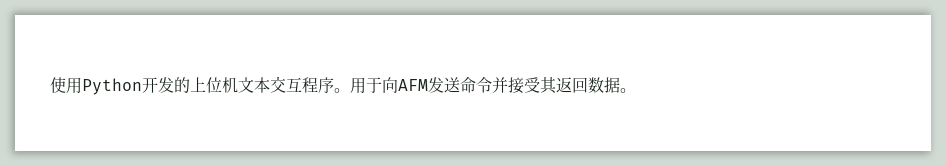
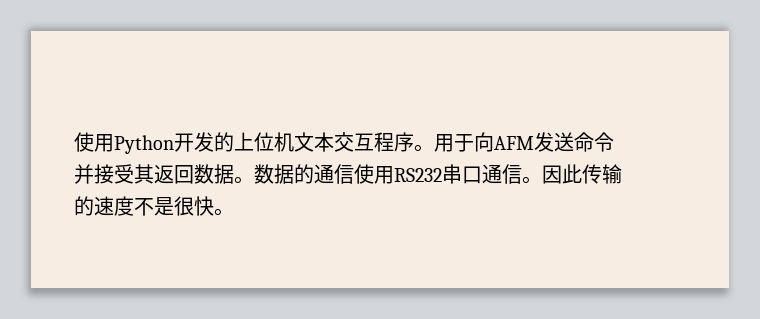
+ 数据的通信使用RS232串口通信。因此传输的速度不是很快。

